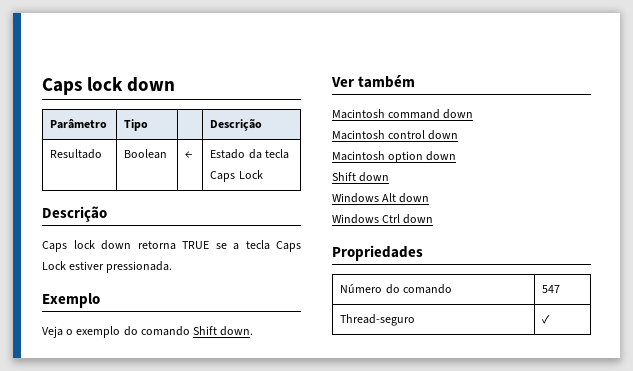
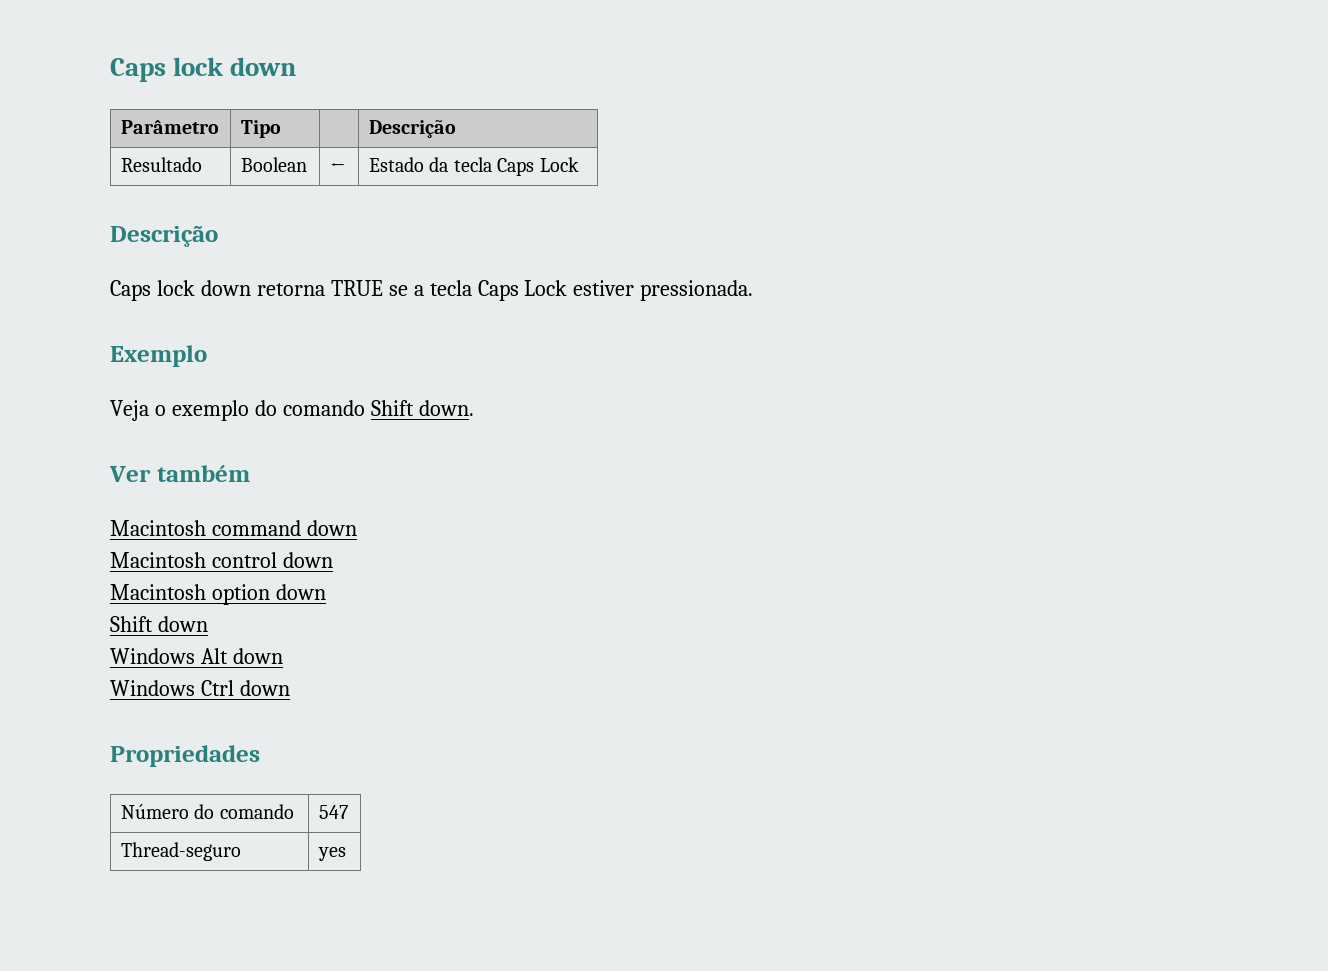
- Thread-seguro | ✓
+ Thread-seguro | yes

